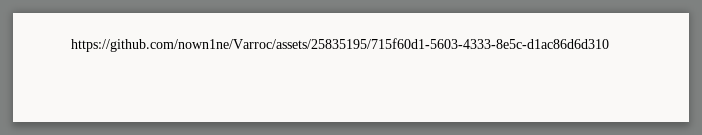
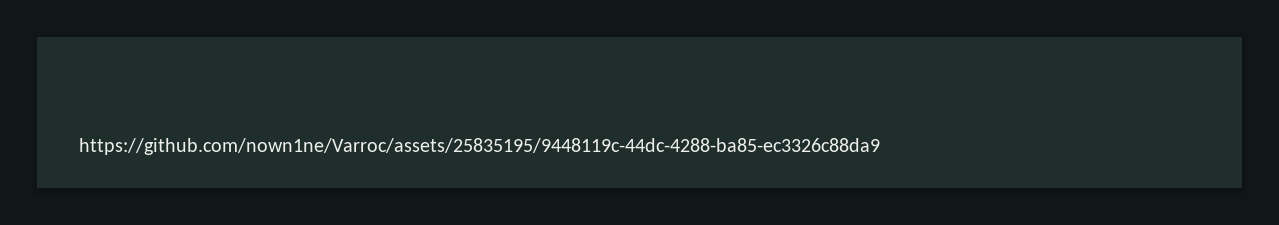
- https://github.com/nown1ne/Varroc/assets/25835195/715f60d1-5603-4333-8e5c-d1ac86d6d310
+ https://github.com/nown1ne/Varroc/assets/25835195/9448119c-44dc-4288-ba85-ec3326c88da9

